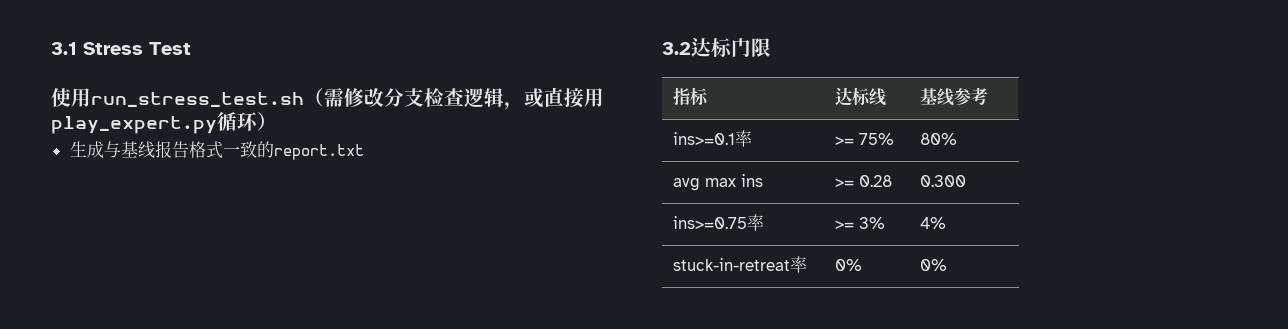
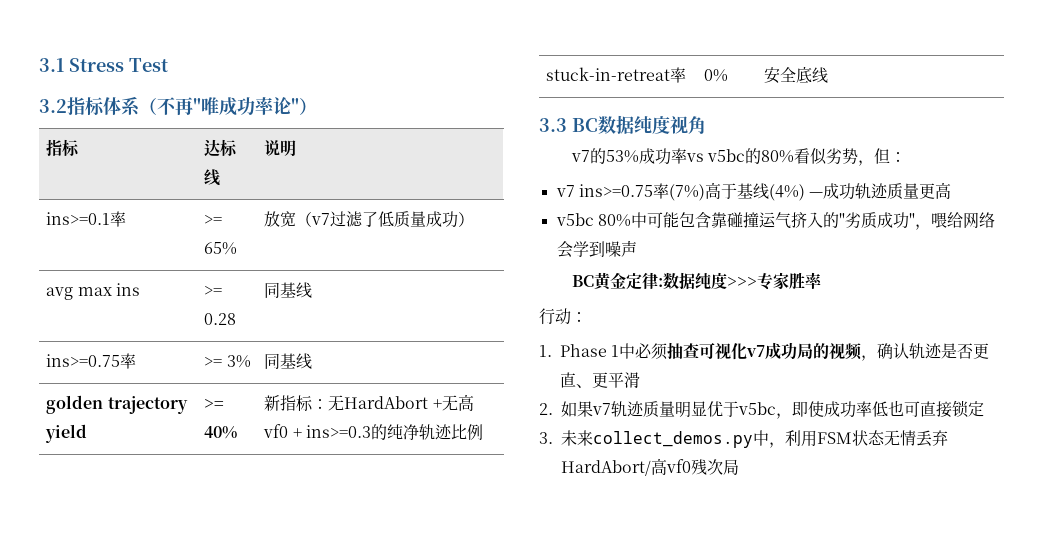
- 使用run_stress_test.sh（需修改分支检查逻辑，或直接用play_expert.py循环）
- 生成与基线报告格式一致的report.txt
- 3.2达标门限
+ 3.2指标体系（不再"唯成功率论"）
- 指标 | 达标线 | 基线参考
+ 指标 | 达标线 | 说明
- ins>=0.1率 | >= 75% | 80%
+ ins>=0.1率 | >= 65% | 放宽（v7过滤了低质量成功）
- avg max ins | >= 0.28 | 0.300
+ avg max ins | >= 0.28 | 同基线
- ins>=0.75率 | >= 3% | 4%
- stuck-in-retreat率 | 0% | 0%
+ ins>=0.75率 | >= 3% | 同基线
+ golden trajectory yield | >= 40% | 新指标：无HardAbort +无高vf0 + ins>=0.3的纯净轨迹比例
+ stuck-in-retreat率 | 0% | 安全底线
+ 3.3 BC数据纯度视角
+ v7的53%成功率vs v5bc的80%看似劣势，但：
+ v7 ins>=0.75率(7%)高于基线(4%) —成功轨迹质量更高
+ v5bc 80%中可能包含靠碰撞运气挤入的"劣质成功"，喂给网络会学到噪声
+ BC黄金定律:数据纯度>>>专家胜率
+ 行动：
+ 1. Phase 1中必须抽查可视化v7成功局的视频，确认轨迹是否更直、更平滑
+ 2.如果v7轨迹质量明显优于v5bc，即使成功率低也可直接锁定
+ 3.未来collect_demos.py中，利用FSM状态无情丢弃HardAbort/高vf0残次局

